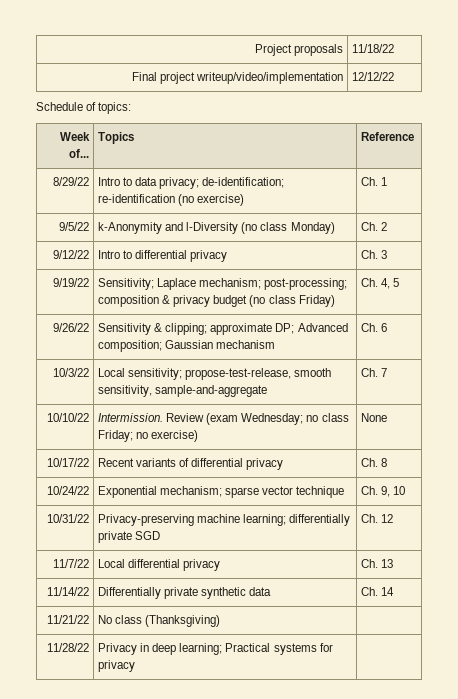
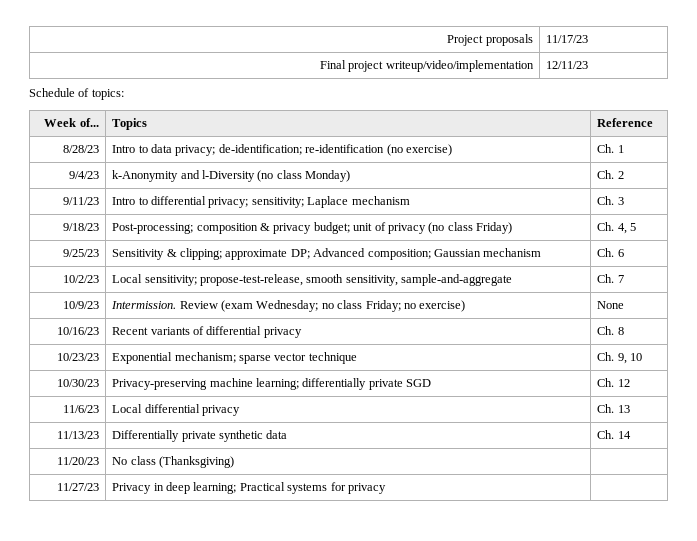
- Project proposals | 11/18/22
+ Project proposals | 11/17/23
- Final project writeup/video/implementation | 12/12/22
+ Final project writeup/video/implementation | 12/11/23
- 8/29/22 | Intro to data privacy; de-identification; re-identification (no exercise) | Ch. 1
+ 8/28/23 | Intro to data privacy; de-identification; re-identification (no exercise) | Ch. 1
- 9/5/22 | k-Anonymity and l-Diversity (no class Monday) | Ch. 2
+ 9/4/23 | k-Anonymity and l-Diversity (no class Monday) | Ch. 2
- 9/12/22 | Intro to differential privacy | Ch. 3
- 9/19/22 | Sensitivity; Laplace mechanism; post-processing; composition & privacy budget (no class Friday) | Ch. 4, 5
+ 9/11/23 | Intro to differential privacy; sensitivity; Laplace mechanism | Ch. 3
+ 9/18/23 | Post-processing; composition & privacy budget; unit of privacy (no class Friday) | Ch. 4, 5
- 9/26/22 | Sensitivity & clipping; approximate DP; Advanced composition; Gaussian mechanism | Ch. 6
+ 9/25/23 | Sensitivity & clipping; approximate DP; Advanced composition; Gaussian mechanism | Ch. 6
- 10/3/22 | Local sensitivity; propose-test-release, smooth sensitivity, sample-and-aggregate | Ch. 7
+ 10/2/23 | Local sensitivity; propose-test-release, smooth sensitivity, sample-and-aggregate | Ch. 7
- 10/10/22 | Intermission. Review (exam Wednesday; no class Friday; no exercise) | None
+ 10/9/23 | Intermission. Review (exam Wednesday; no class Friday; no exercise) | None
- 10/17/22 | Recent variants of differential privacy | Ch. 8
+ 10/16/23 | Recent variants of differential privacy | Ch. 8
- 10/24/22 | Exponential mechanism; sparse vector technique | Ch. 9, 10
+ 10/23/23 | Exponential mechanism; sparse vector technique | Ch. 9, 10
- 10/31/22 | Privacy-preserving machine learning; differentially private SGD | Ch. 12
+ 10/30/23 | Privacy-preserving machine learning; differentially private SGD | Ch. 12
- 11/7/22 | Local differential privacy | Ch. 13
+ 11/6/23 | Local differential privacy | Ch. 13
- 11/14/22 | Differentially private synthetic data | Ch. 14
+ 11/13/23 | Differentially private synthetic data | Ch. 14
- 11/21/22 | No class (Thanksgiving) |
+ 11/20/23 | No class (Thanksgiving) |
- 11/28/22 | Privacy in deep learning; Practical systems for privacy |
+ 11/27/23 | Privacy in deep learning; Practical systems for privacy |

